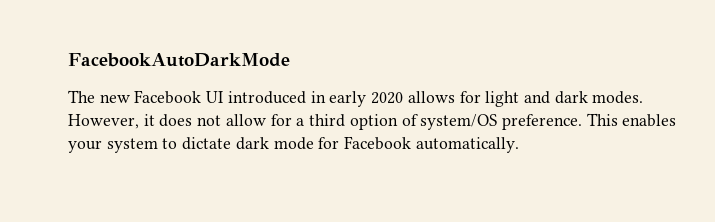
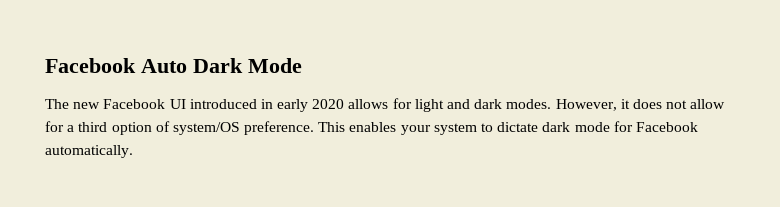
- FacebookAutoDarkMode
+ Facebook Auto Dark Mode

